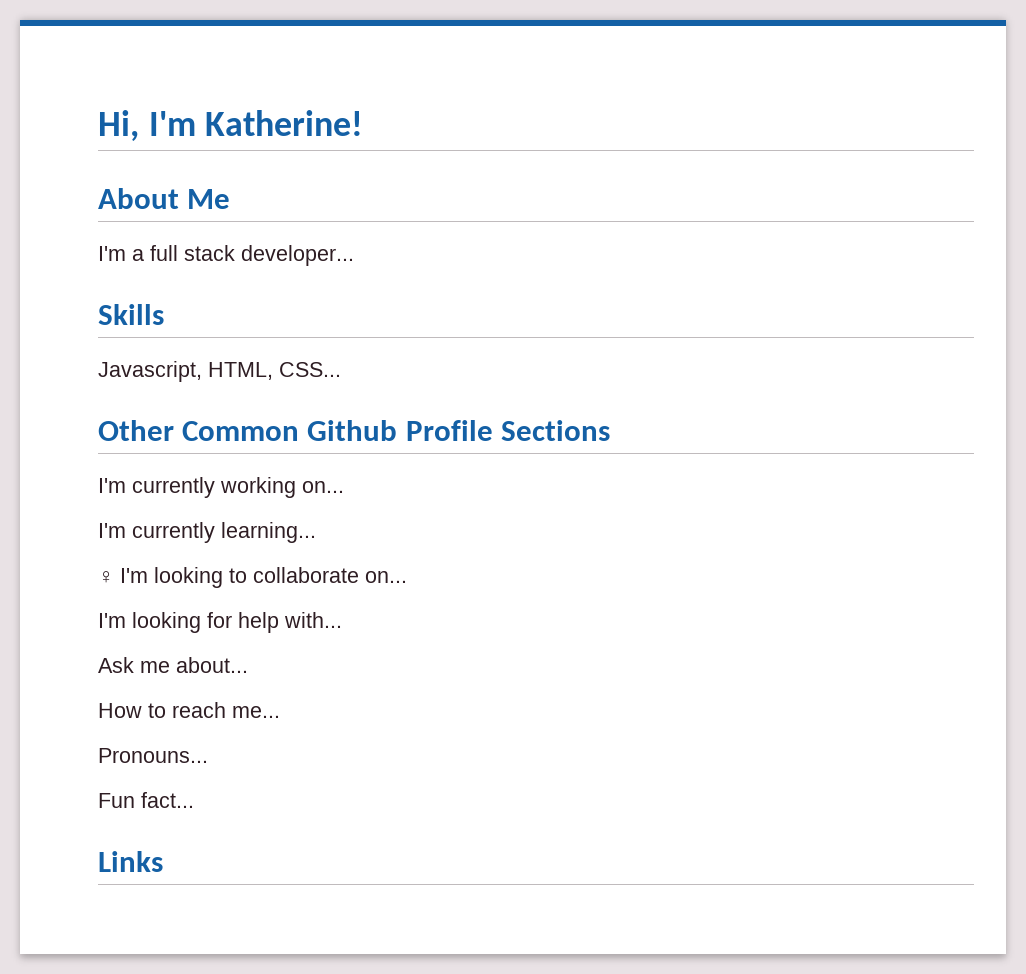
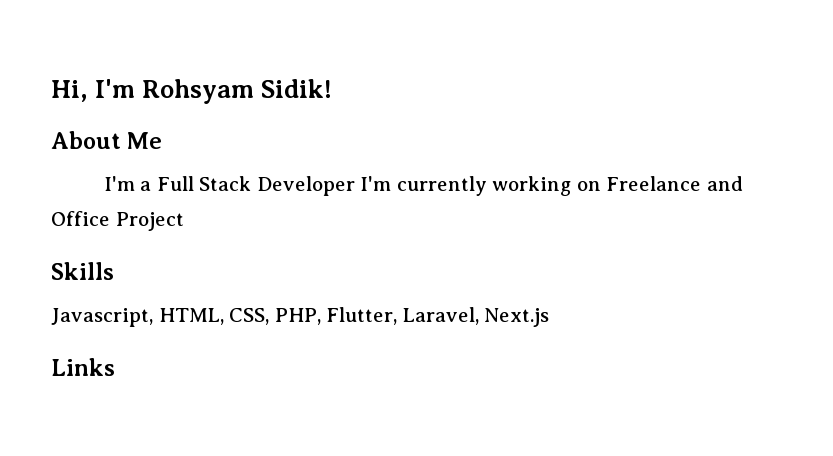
- Hi, I'm Katherine!
+ Hi, I'm Rohsyam Sidik!
- I'm a full stack developer...
+ I'm a Full Stack Developer I'm currently working on Freelance and Office Project
  Skills
- Javascript, HTML, CSS...
- Other Common Github Profile Sections
- I'm currently working on...
- I'm currently learning...
- ♀ I'm looking to collaborate on...
- I'm looking for help with...
- Ask me about...
- How to reach me...
- Pronouns...
- Fun fact...
+ Javascript, HTML, CSS, PHP, Flutter, Laravel, Next.js

